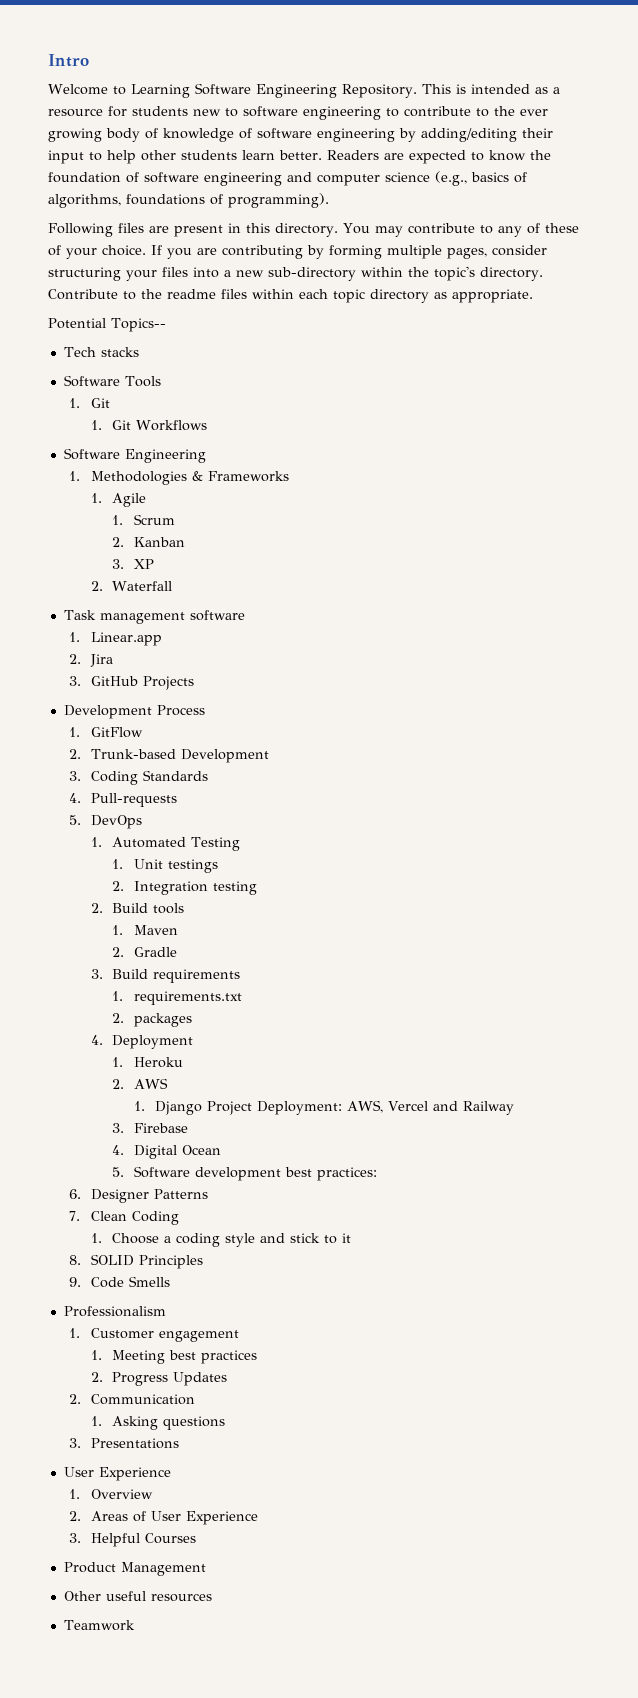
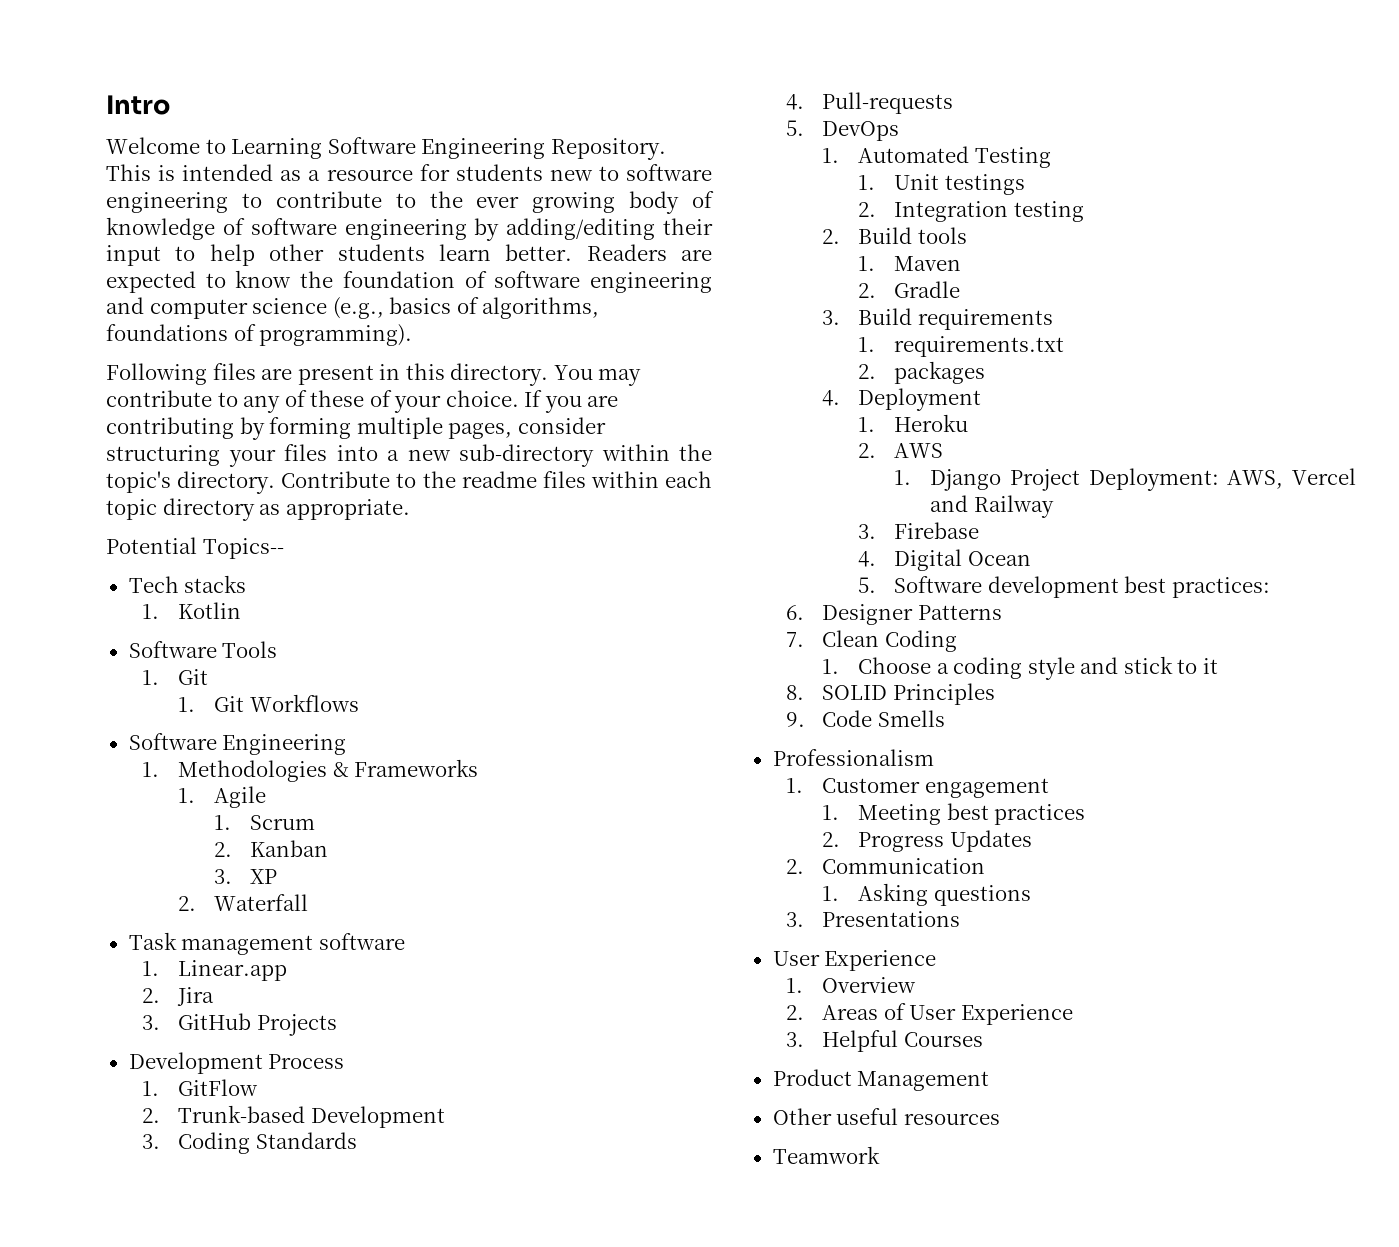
+ 1. Kotlin

